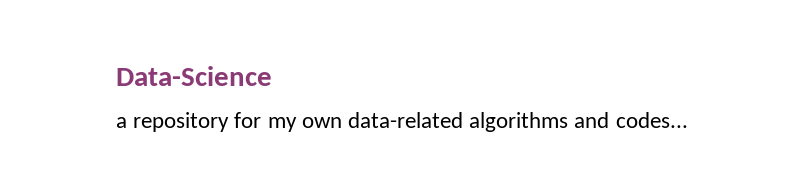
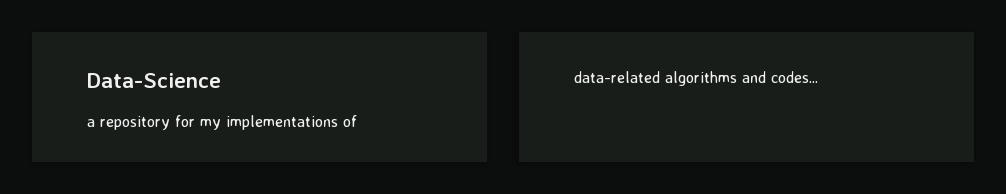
- a repository for my own data-related algorithms and codes...
+ a repository for my implementations of data-related algorithms and codes...

